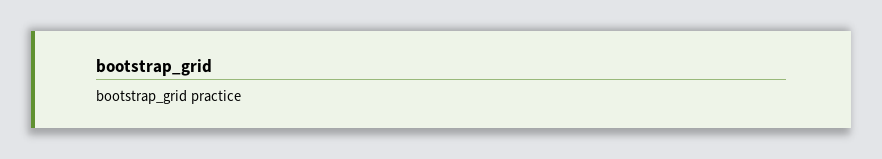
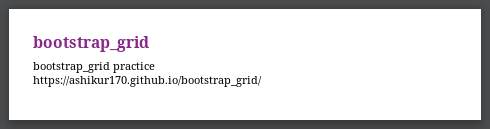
+ https://ashikur170.github.io/bootstrap_grid/

